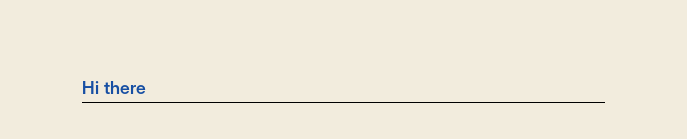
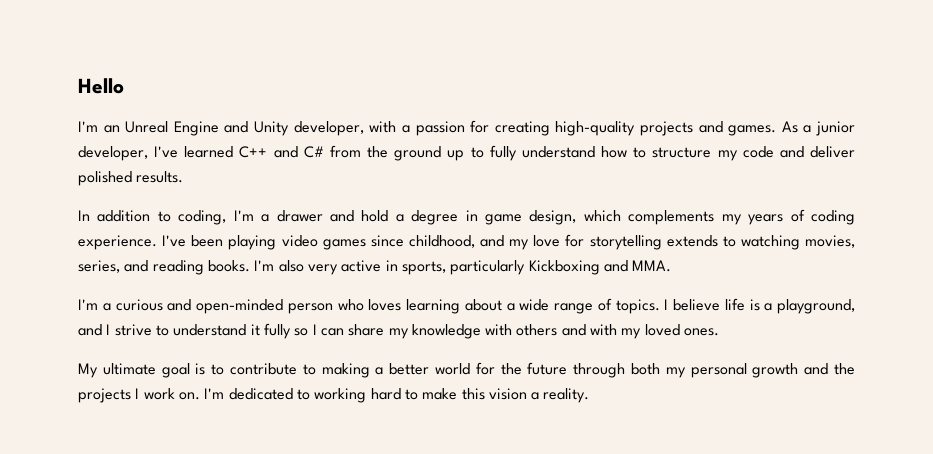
- Hi there
+ Hello
+ I'm an Unreal Engine and Unity developer, with a passion for creating high-quality projects and games. As a junior developer, I've learned C++ and C# from the ground up to fully understand how to structure my code and deliver polished results.
+ In addition to coding, I'm a drawer and hold a degree in game design, which complements my years of coding experience. I've been playing video games since childhood, and my love for storytelling extends to watching movies, series, and reading books. I'm also very active in sports, particularly Kickboxing and MMA.
+ I'm a curious and open-minded person who loves learning about a wide range of topics. I believe life is a playground, and I strive to understand it fully so I can share my knowledge with others and with my loved ones.
+ My ultimate goal is to contribute to making a better world for the future through both my personal growth and the projects I work on. I'm dedicated to working hard to make this vision a reality.

